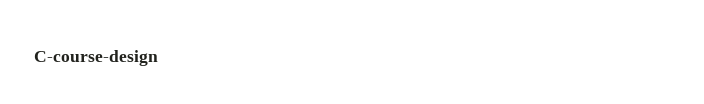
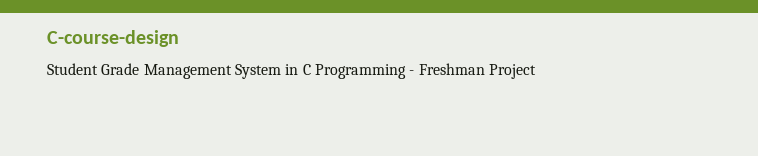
+ Student Grade Management System in C Programming - Freshman Project

